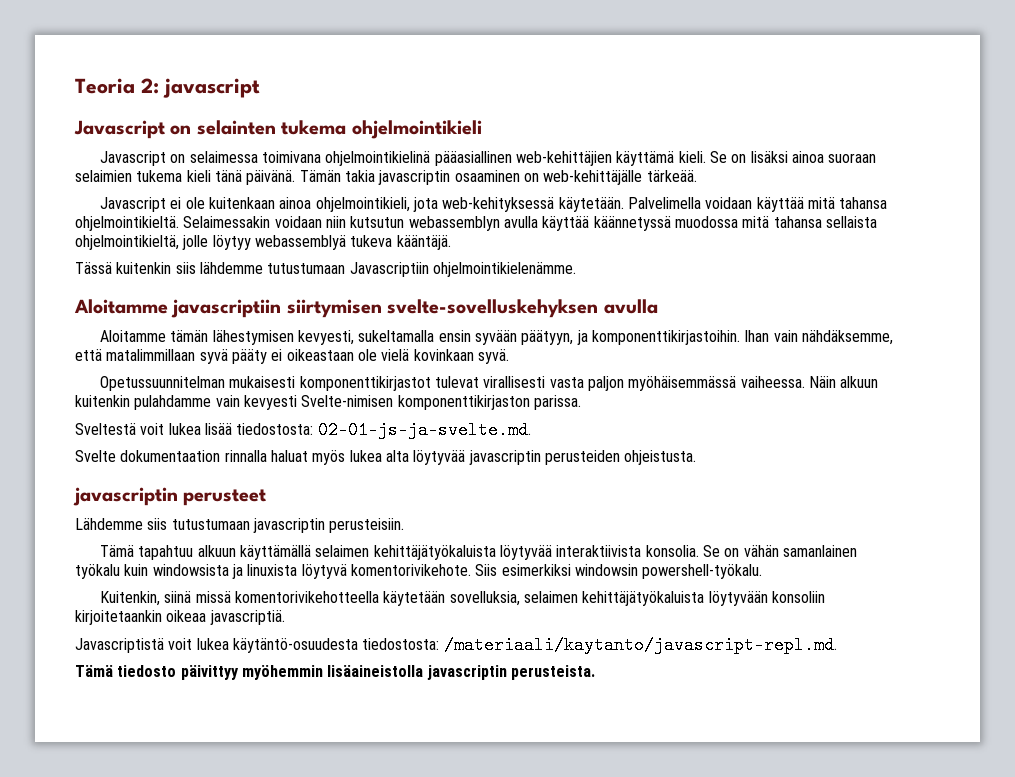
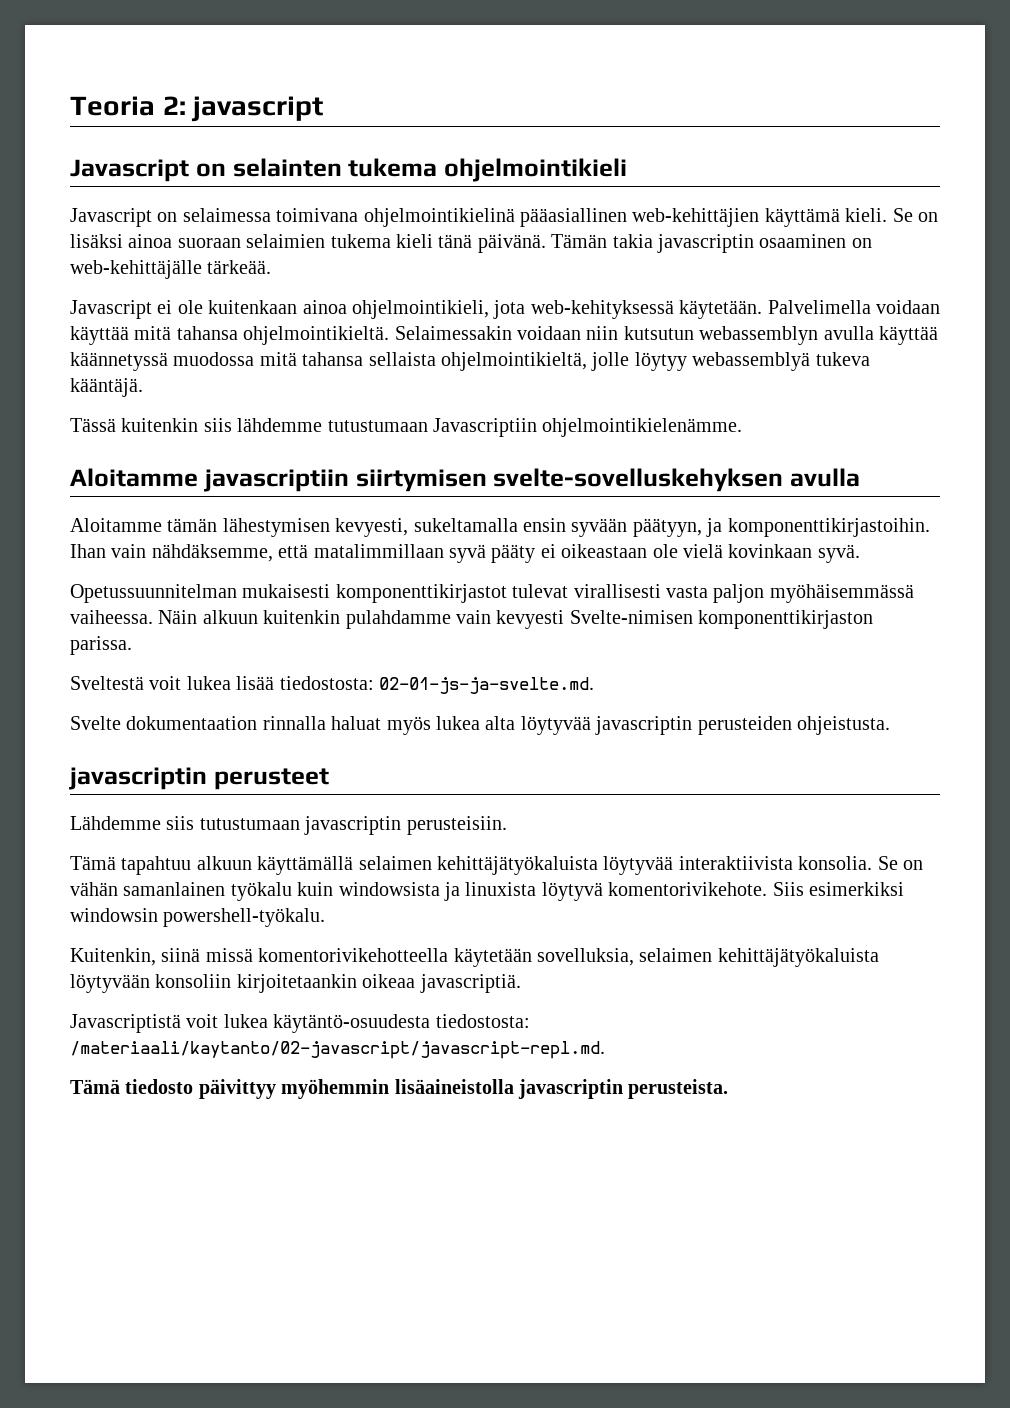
- Javascriptistä voit lukea käytäntö-osuudesta tiedostosta: /materiaali/kaytanto/javascript-repl.md.
+ Javascriptistä voit lukea käytäntö-osuudesta tiedostosta: /materiaali/kaytanto/02-javascript/javascript-repl.md.

